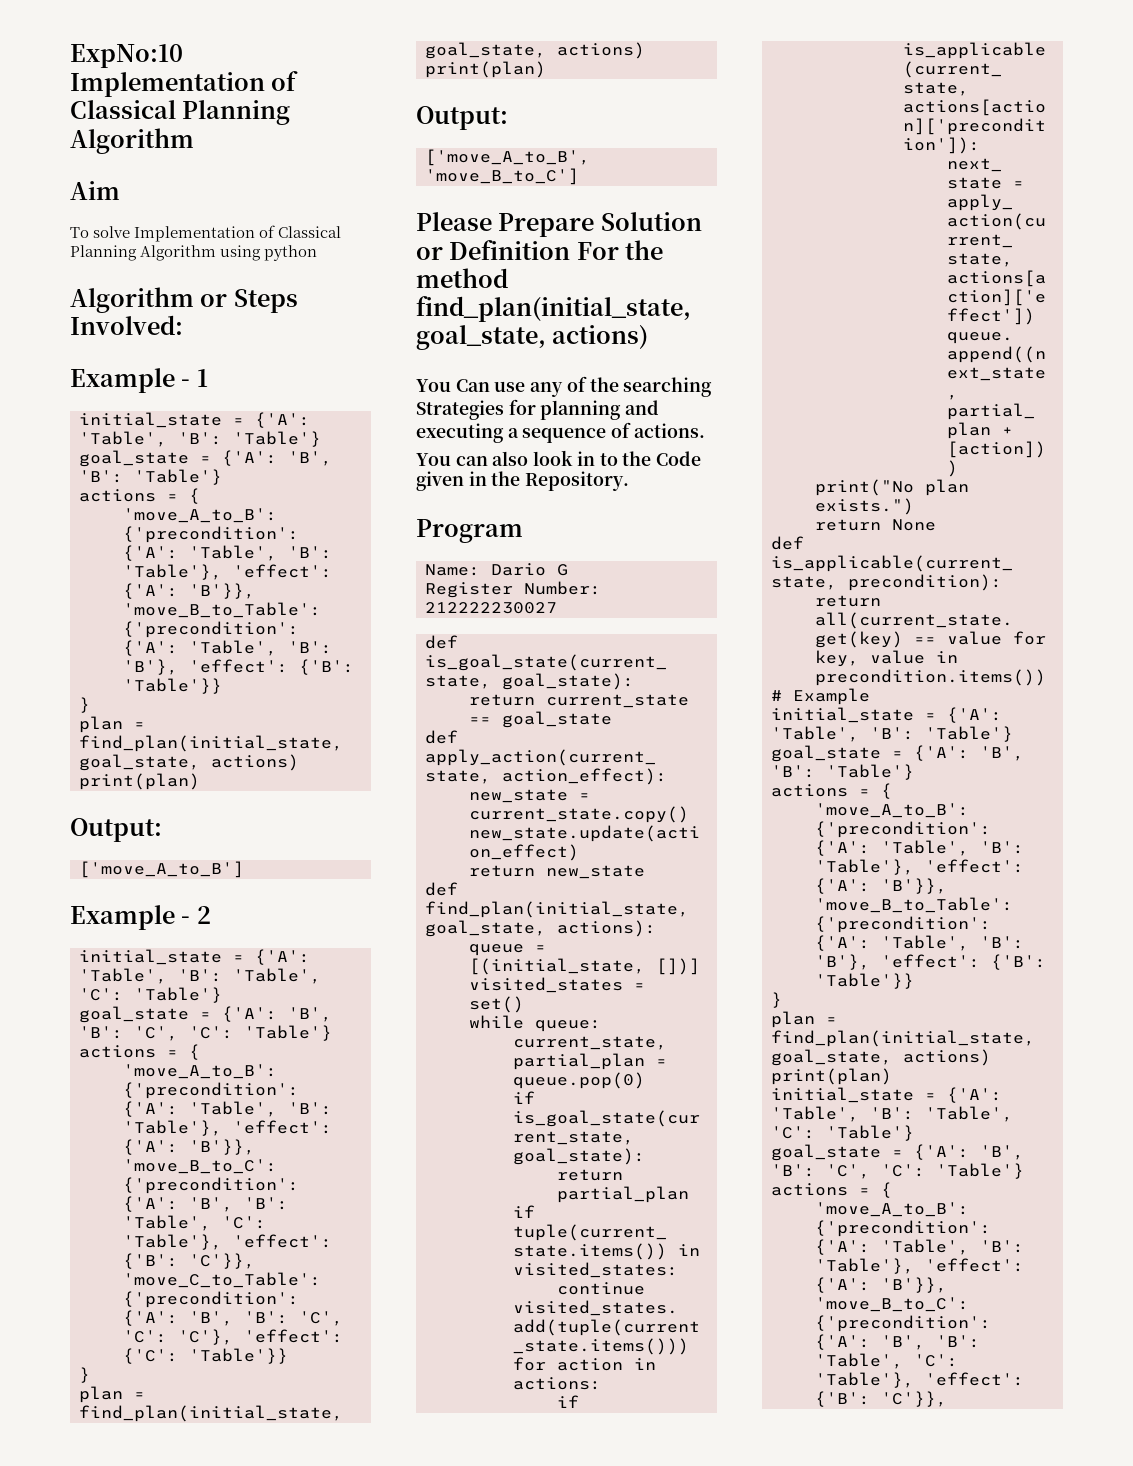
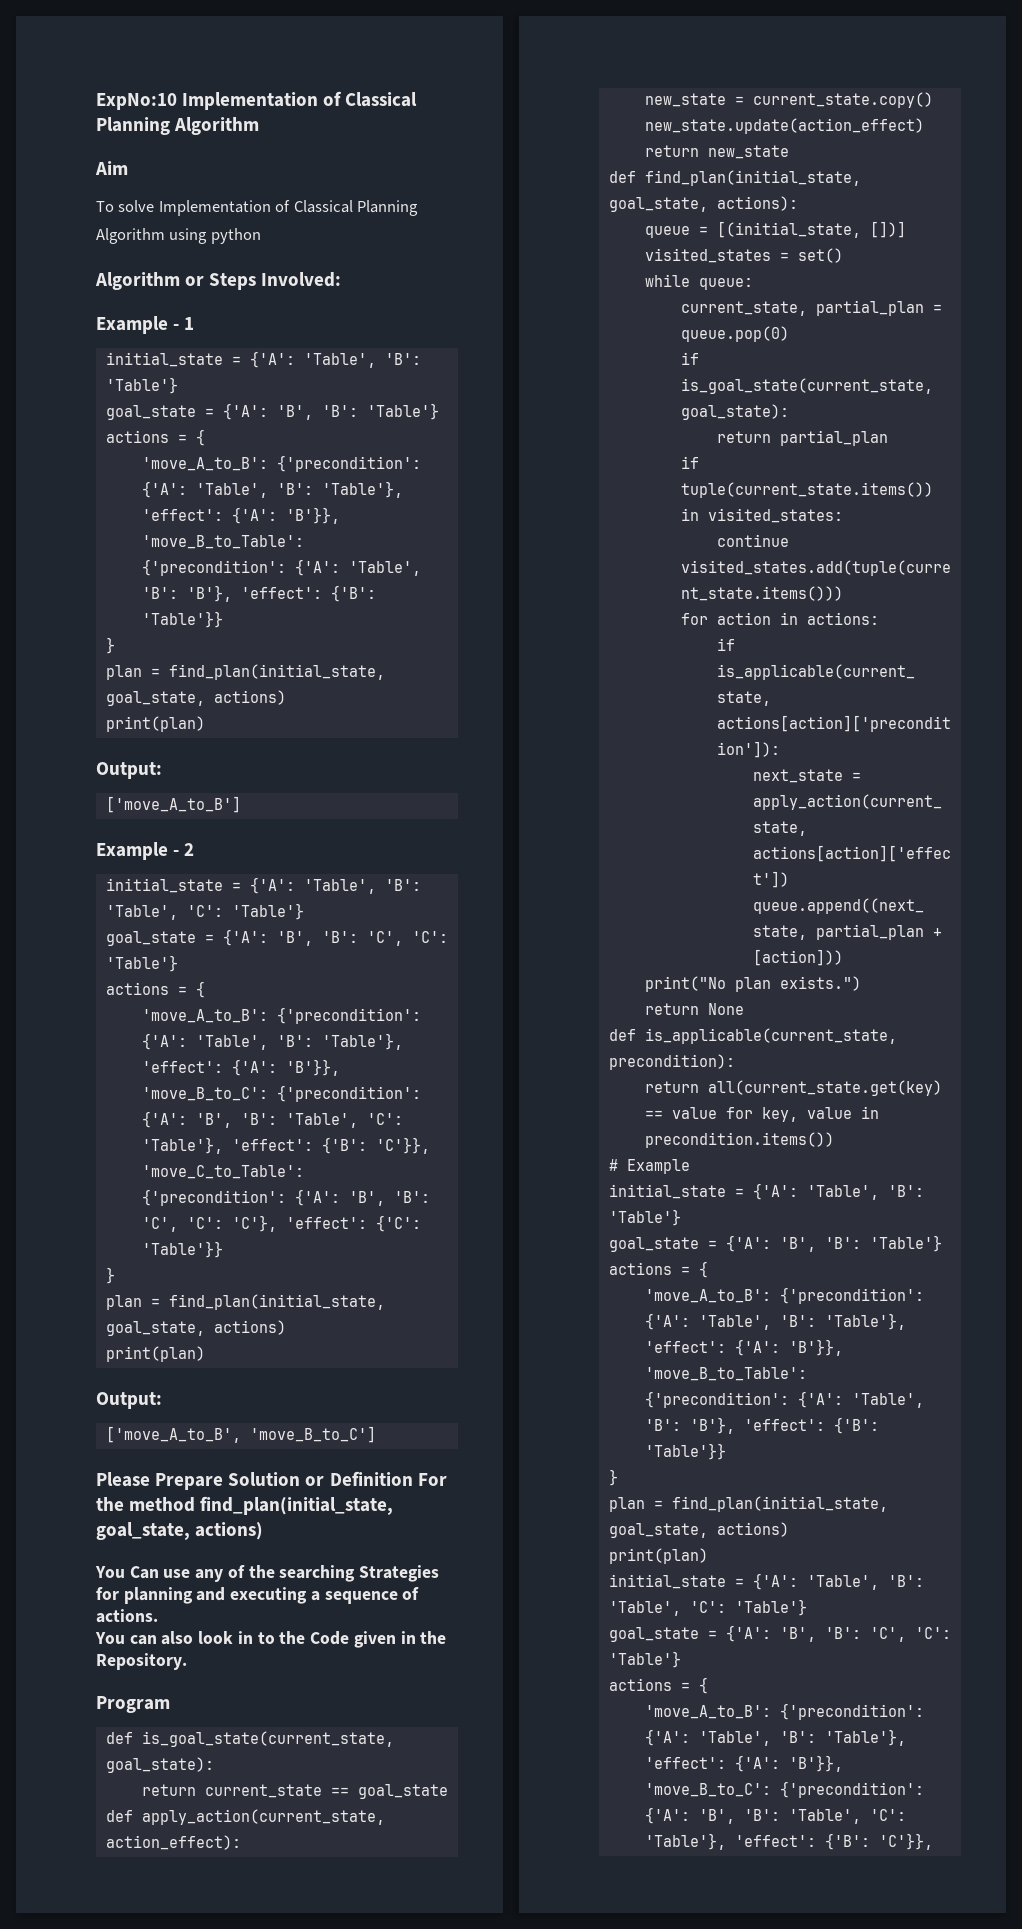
- Name: Dario G
- Register Number: 212222230027

